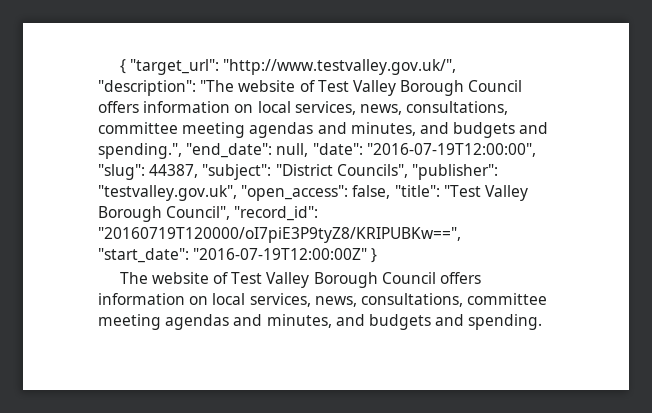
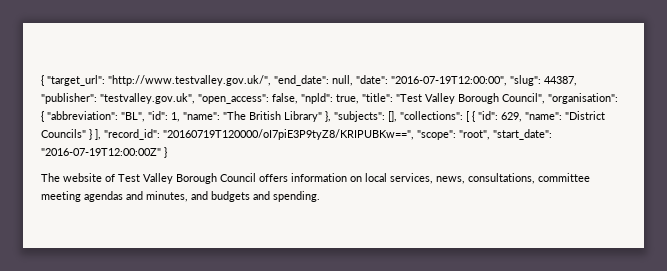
- { "target_url": "http://www.testvalley.gov.uk/", "description": "The website of Test Valley Borough Council offers information on local services, news, consultations, committee meeting agendas and minutes, and budgets and spending.", "end_date": null, "date": "2016-07-19T12:00:00", "slug": 44387, "subject": "District Councils", "publisher": "testvalley.gov.uk", "open_access": false, "title": "Test Valley Borough Council", "record_id": "20160719T120000/oI7piE3P9tyZ8/KRIPUBKw==", "start_date": "2016-07-19T12:00:00Z" }
+ { "target_url": "http://www.testvalley.gov.uk/", "end_date": null, "date": "2016-07-19T12:00:00", "slug": 44387, "publisher": "testvalley.gov.uk", "open_access": false, "npld": true, "title": "Test Valley Borough Council", "organisation": { "abbreviation": "BL", "id": 1, "name": "The British Library" }, "subjects": [], "collections": [ { "id": 629, "name": "District Councils" } ], "record_id": "20160719T120000/oI7piE3P9tyZ8/KRIPUBKw==", "scope": "root", "start_date": "2016-07-19T12:00:00Z" }

